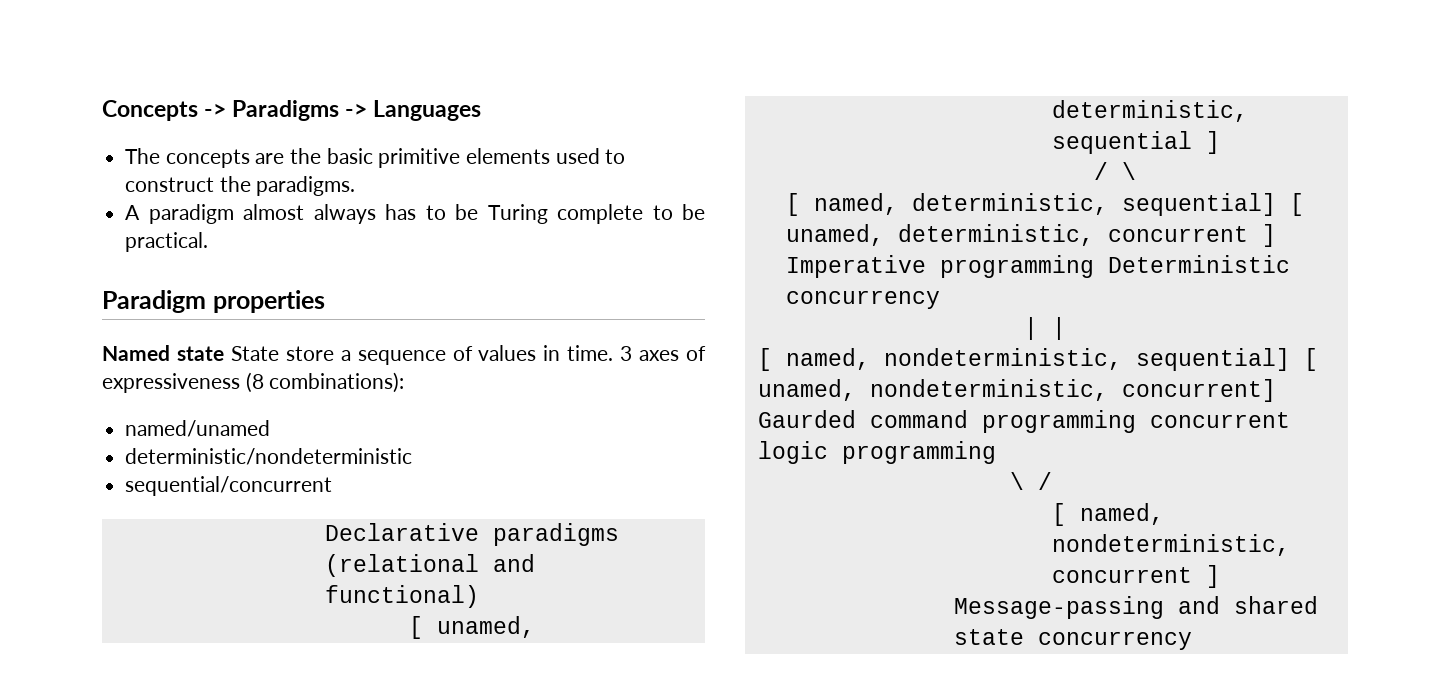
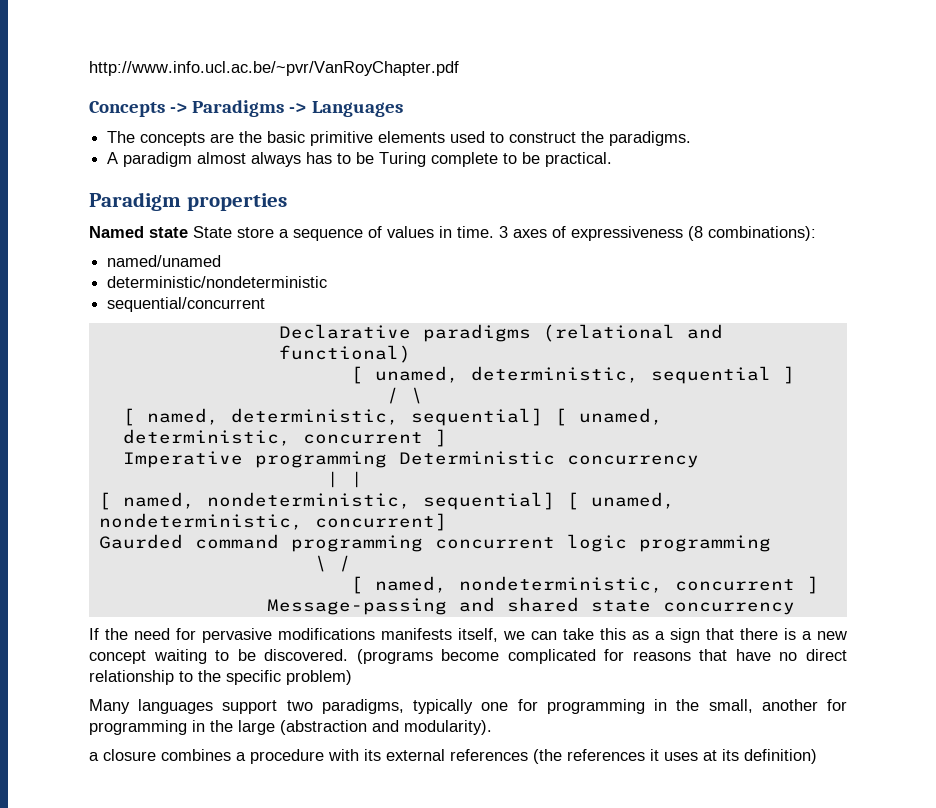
+ http://www.info.ucl.ac.be/~pvr/VanRoyChapter.pdf
+ If the need for pervasive modifications manifests itself, we can take this as a sign that there is a new concept waiting to be discovered. (programs become complicated for reasons that have no direct relationship to the specific problem)
+ Many languages support two paradigms, typically one for programming in the small, another for programming in the large (abstraction and modularity).
+ a closure combines a procedure with its external references (the references it uses at its definition)

